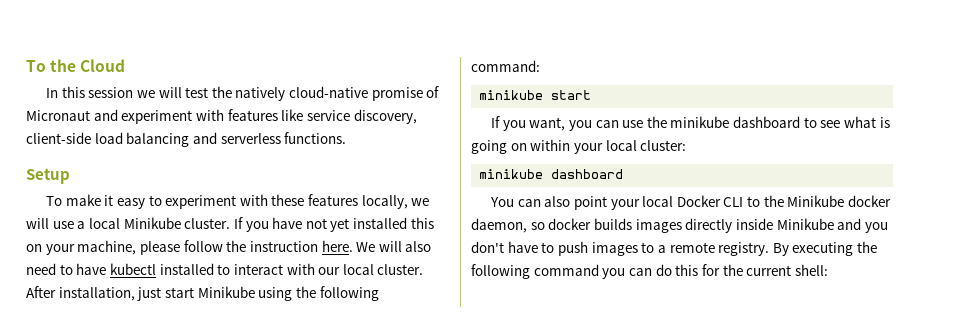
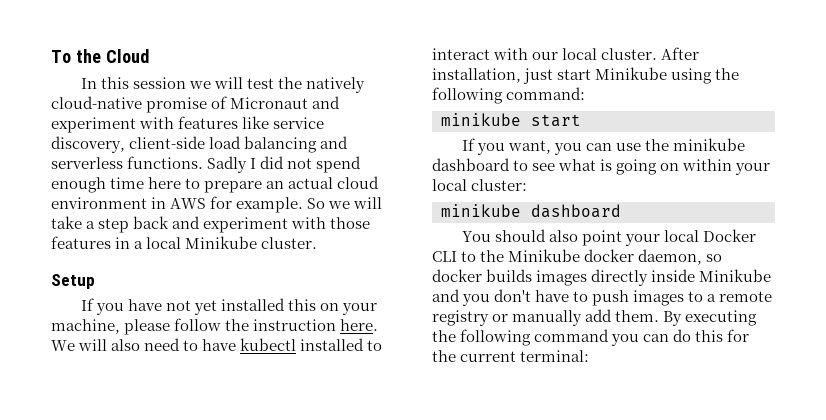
- In this session we will test the natively cloud-native promise of Micronaut and experiment with features like service discovery, client-side load balancing and serverless functions.
+ In this session we will test the natively cloud-native promise of Micronaut and experiment with features like service discovery, client-side load balancing and serverless functions. Sadly I did not spend enough time here to prepare an actual cloud environment in AWS for example. So we will take a step back and experiment with those features in a local Minikube cluster.
  Setup
- To make it easy to experiment with these features locally, we will use a local Minikube cluster. If you have not yet installed this on your machine, please follow the instruction here.
+ If you have not yet installed this on your machine, please follow the instruction here.
- You can also point your local Docker CLI to the Minikube docker daemon, so docker builds images directly inside Minikube and you don't have to push images to a remote registry.
+ You should also point your local Docker CLI to the Minikube docker daemon, so docker builds images directly inside Minikube and you don't have to push images to a remote registry or manually add them.
- By executing the following command you can do this for the current shell:
+ By executing the following command you can do this for the current terminal:

